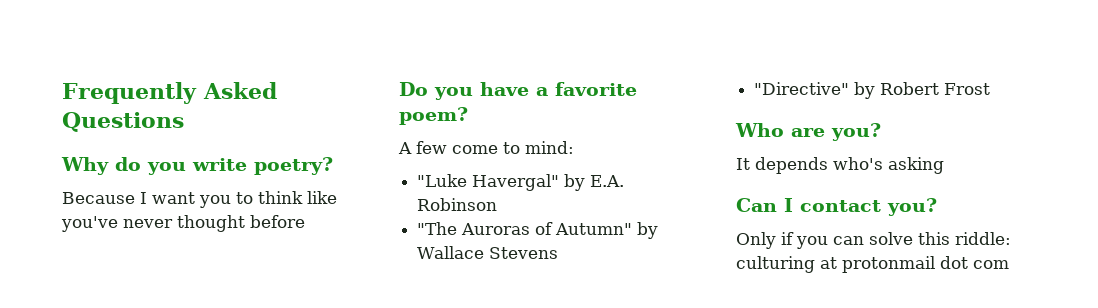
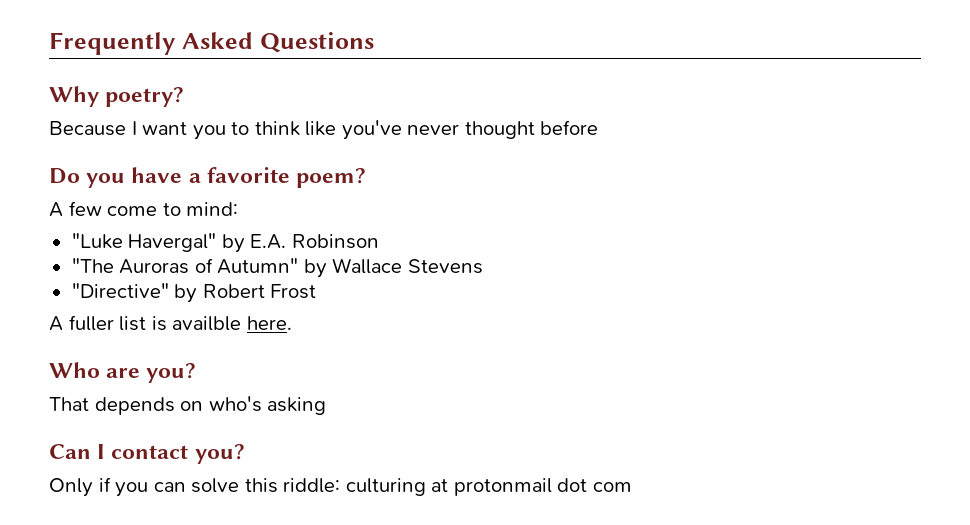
- Why do you write poetry?
+ Why poetry?
+ A fuller list is availble here.
- It depends who's asking
+ That depends on who's asking

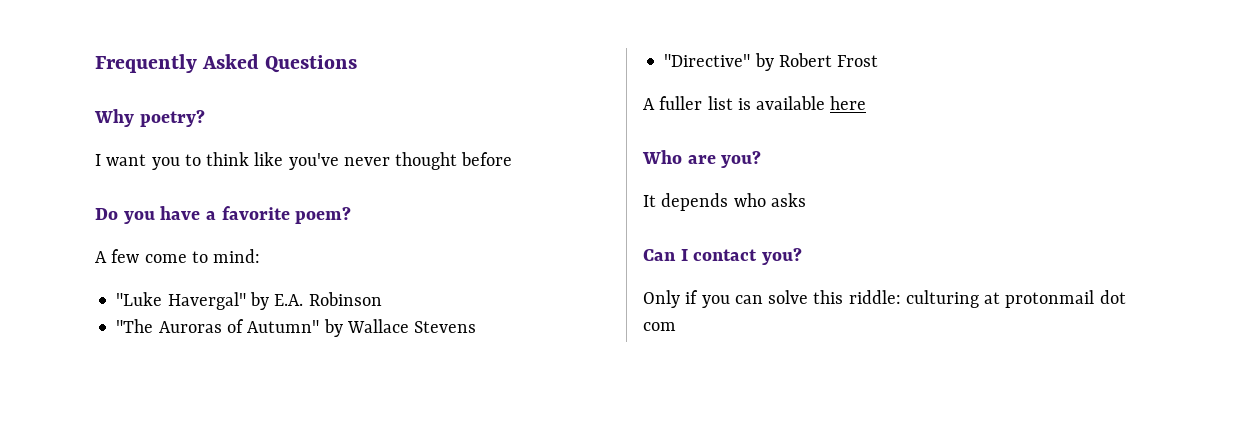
- Because I want you to think like you've never thought before
+ I want you to think like you've never thought before
- A fuller list is availble here.
+ A fuller list is available here
- That depends on who's asking
+ It depends who asks

